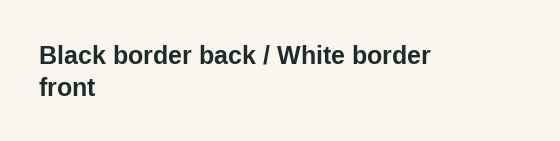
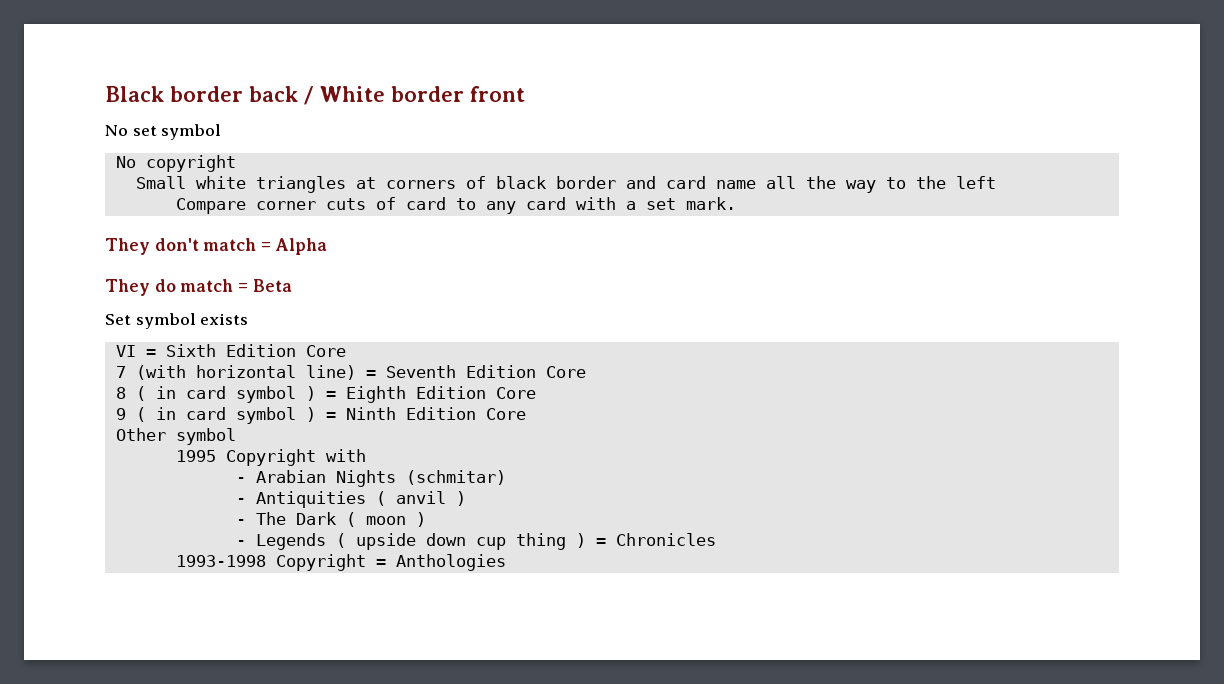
+ No set symbol
+ No copyright
+ Small white triangles at corners of black border and card name all the way to the left
+ Compare corner cuts of card to any card with a set mark.
+ They don't match = Alpha
+ They do match = Beta
+ Set symbol exists
+ VI = Sixth Edition Core
+ 7 (with horizontal line) = Seventh Edition Core
+ 8 ( in card symbol ) = Eighth Edition Core
+ 9 ( in card symbol ) = Ninth Edition Core
+ Other symbol
+ 1995 Copyright with
+ - Arabian Nights (schmitar)
+ - Antiquities ( anvil )
+ - The Dark ( moon )
+ - Legends ( upside down cup thing ) = Chronicles
+ 1993-1998 Copyright = Anthologies

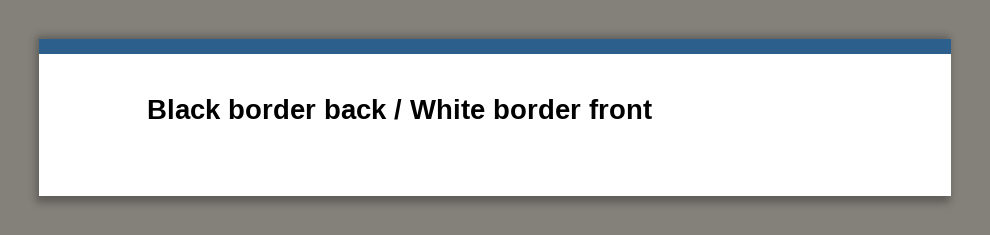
- No set symbol
- No copyright
- Small white triangles at corners of black border and card name all the way to the left
- Compare corner cuts of card to any card with a set mark.
- They don't match = Alpha
- They do match = Beta
- Set symbol exists
- VI = Sixth Edition Core
- 7 (with horizontal line) = Seventh Edition Core
- 8 ( in card symbol ) = Eighth Edition Core
- 9 ( in card symbol ) = Ninth Edition Core
- Other symbol
- 1995 Copyright with
- - Arabian Nights (schmitar)
- - Antiquities ( anvil )
- - The Dark ( moon )
- - Legends ( upside down cup thing ) = Chronicles
- 1993-1998 Copyright = Anthologies

